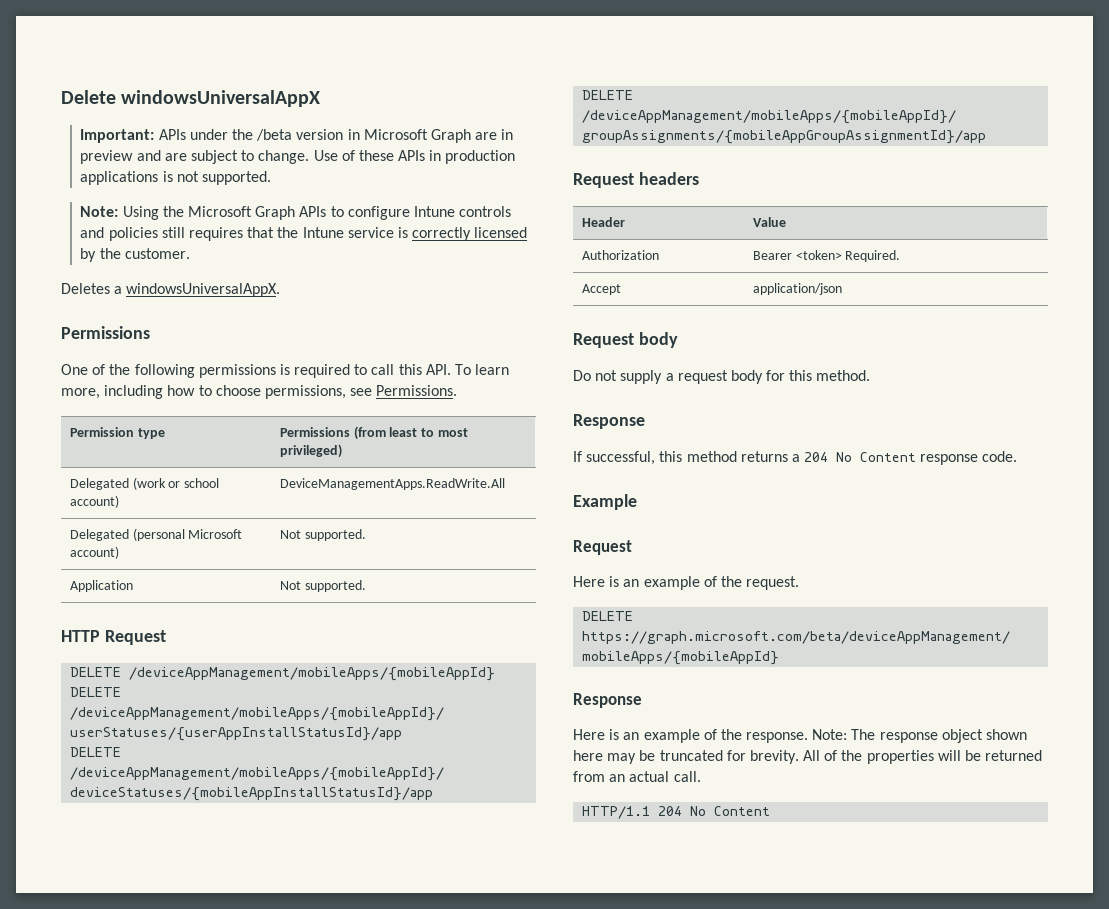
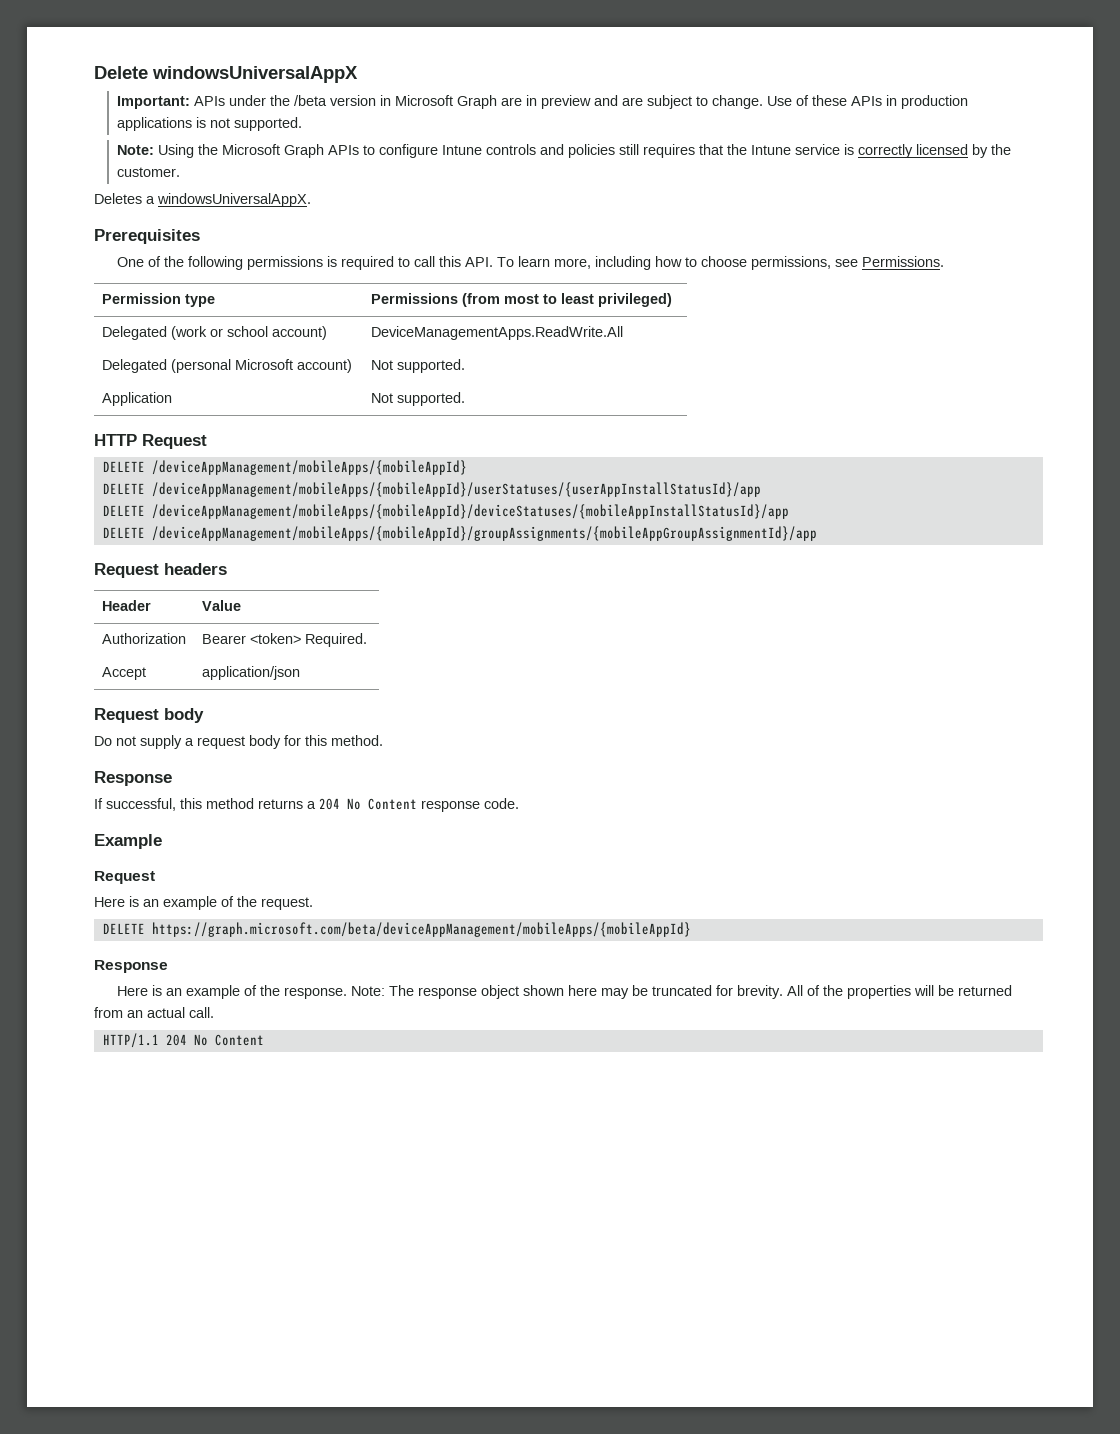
  Deletes a windowsUniversalAppX.
- Permissions
+ Prerequisites
- Permission type | Permissions (from least to most privileged)
+ Permission type | Permissions (from most to least privileged)

